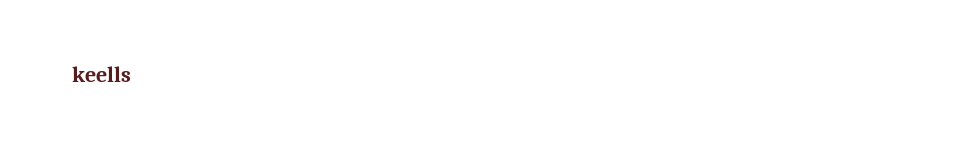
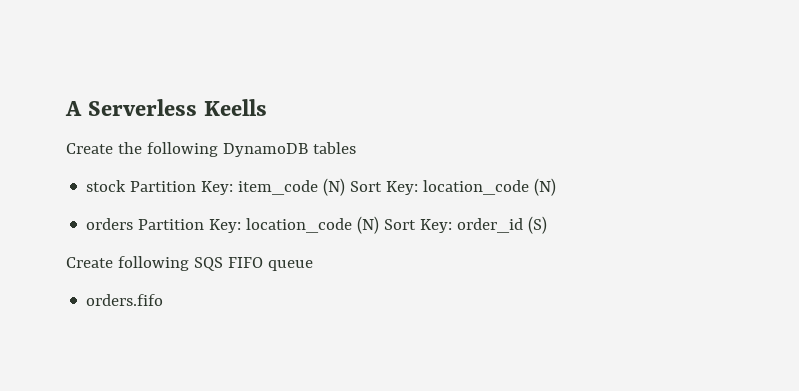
- keells
+ A Serverless Keells
+ Create the following DynamoDB tables
+ stock Partition Key: item_code (N) Sort Key: location_code (N)
+ orders Partition Key: location_code (N) Sort Key: order_id (S)
+ Create following SQS FIFO queue
+ orders.fifo

